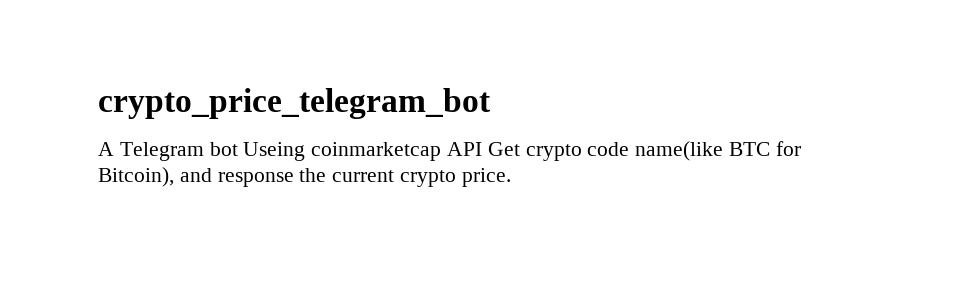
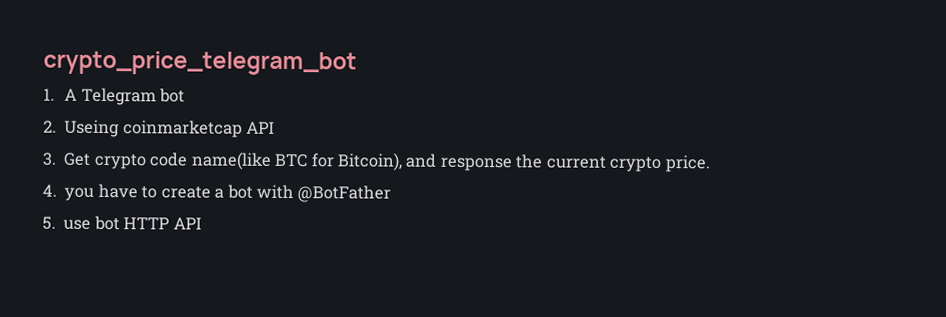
- A Telegram bot Useing coinmarketcap API Get crypto code name(like BTC for Bitcoin), and response the current crypto price.
+ 1. A Telegram bot
+ 2. Useing coinmarketcap API
+ 3. Get crypto code name(like BTC for Bitcoin), and response the current crypto price.
+ 4. you have to create a bot with @BotFather
+ 5. use bot HTTP API

